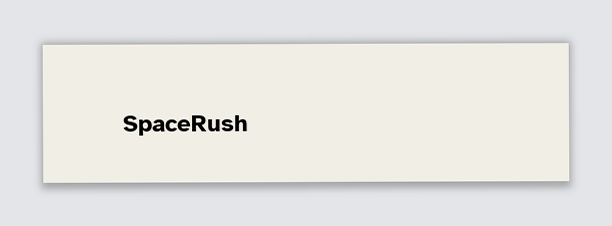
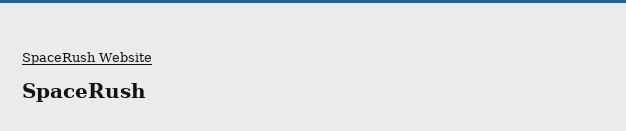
+ SpaceRush Website

